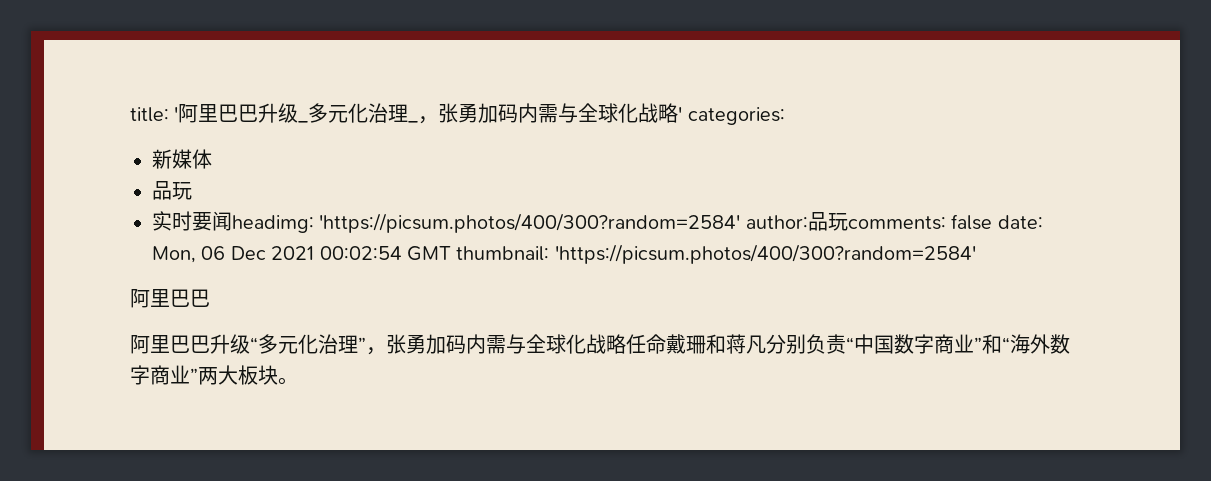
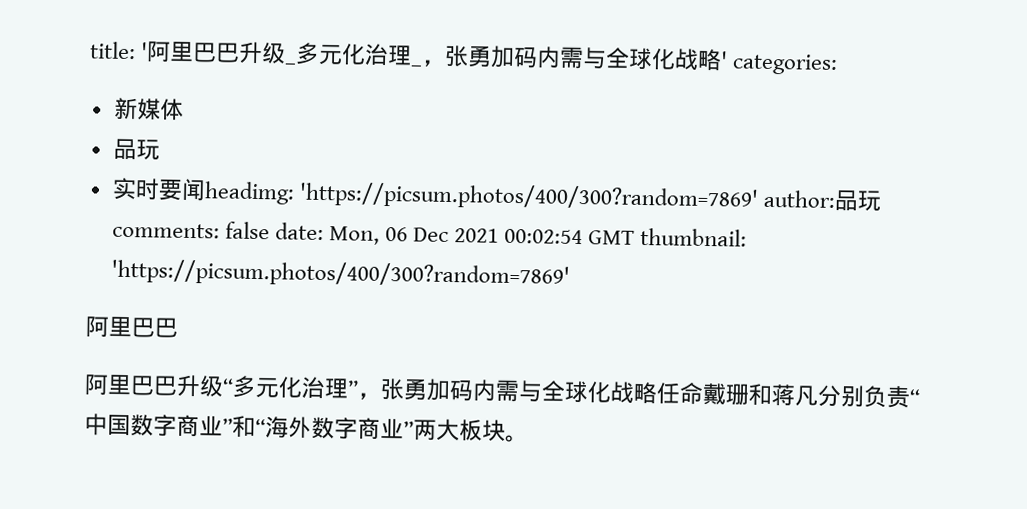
- 实时要闻headimg: 'https://picsum.photos/400/300?random=2584' author:品玩comments: false date: Mon, 06 Dec 2021 00:02:54 GMT thumbnail: 'https://picsum.photos/400/300?random=2584'
+ 实时要闻headimg: 'https://picsum.photos/400/300?random=7869' author:品玩comments: false date: Mon, 06 Dec 2021 00:02:54 GMT thumbnail: 'https://picsum.photos/400/300?random=7869'

